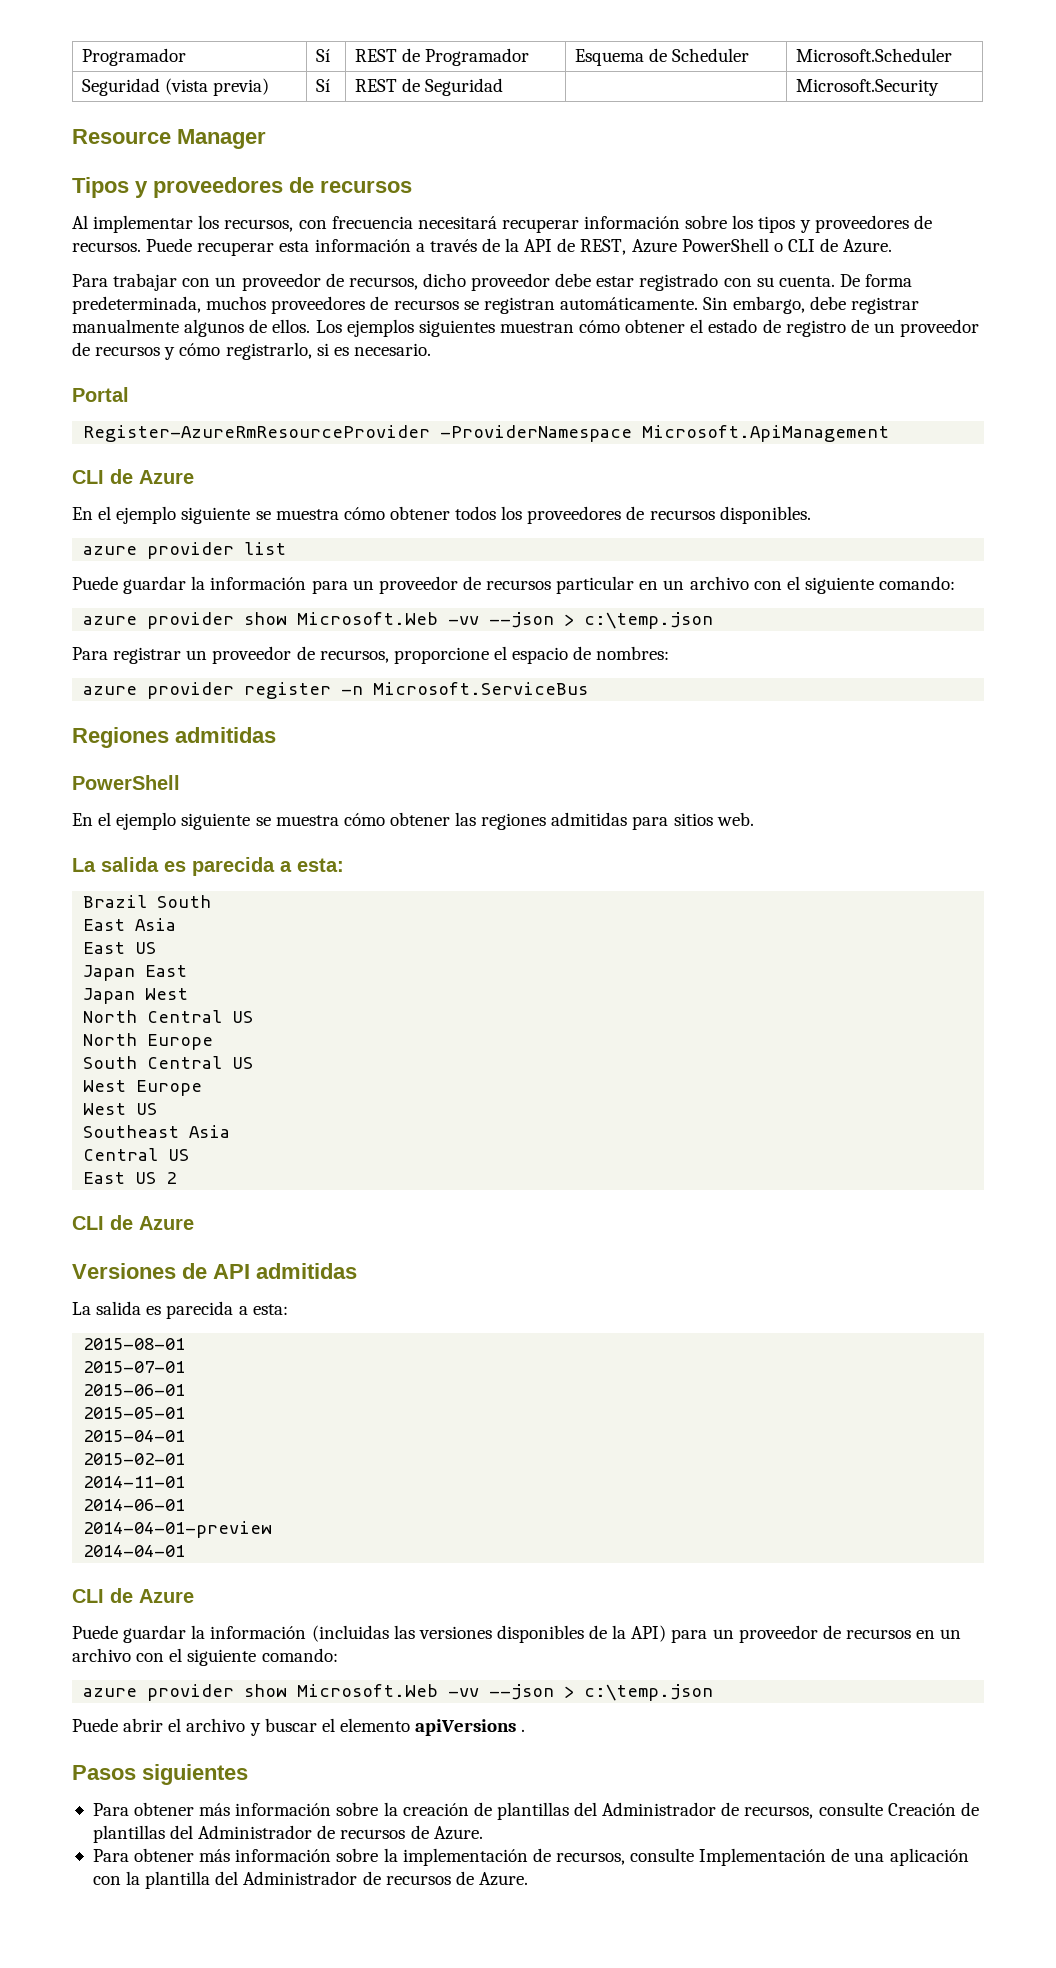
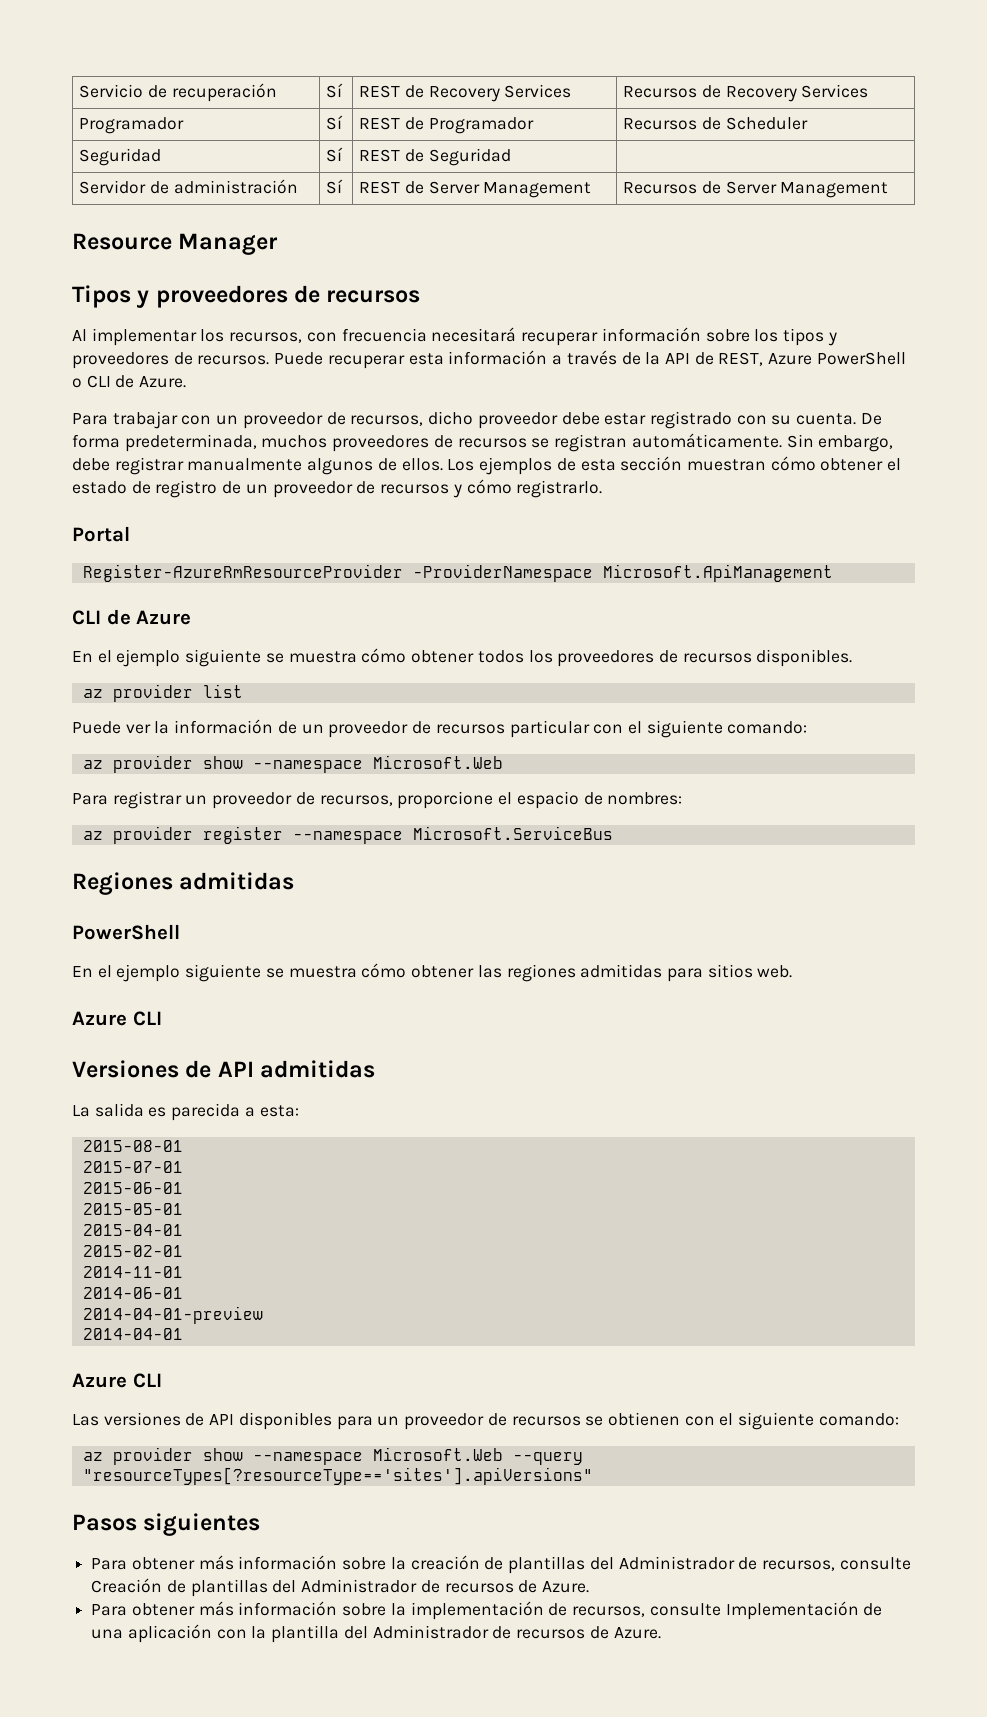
+ Servicio de recuperación | Sí | REST de Recovery Services | Recursos de Recovery Services
- Programador | Sí | REST de Programador | Esquema de Scheduler | Microsoft.Scheduler
- Seguridad (vista previa) | Sí | REST de Seguridad | | Microsoft.Security
+ Programador | Sí | REST de Programador | Recursos de Scheduler
+ Seguridad | Sí | REST de Seguridad |
+ Servidor de administración | Sí | REST de Server Management | Recursos de Server Management
- Los ejemplos siguientes muestran cómo obtener el estado de registro de un proveedor de recursos y cómo registrarlo, si es necesario.
+ Los ejemplos de esta sección muestran cómo obtener el estado de registro de un proveedor de recursos y cómo registrarlo.
- azure provider list
+ az provider list
- Puede guardar la información para un proveedor de recursos particular en un archivo con el siguiente comando:
- azure provider show Microsoft.Web -vv --json > c:\temp.json
+ Puede ver la información de un proveedor de recursos particular con el siguiente comando:
+ az provider show --namespace Microsoft.Web
- azure provider register -n Microsoft.ServiceBus
+ az provider register --namespace Microsoft.ServiceBus
  En el ejemplo siguiente se muestra cómo obtener las regiones admitidas para sitios web.
- La salida es parecida a esta:
- Brazil South
- East Asia
- East US
- Japan East
- Japan West
- North Central US
- North Europe
- South Central US
- West Europe
- West US
- Southeast Asia
- Central US
- East US 2
- CLI de Azure
+ Azure CLI
  2014-04-01
- CLI de Azure
- Puede guardar la información (incluidas las versiones disponibles de la API) para un proveedor de recursos en un archivo con el siguiente comando:
- azure provider show Microsoft.Web -vv --json > c:\temp.json
- Puede abrir el archivo y buscar el elemento apiVersions .
+ Azure CLI
+ Las versiones de API disponibles para un proveedor de recursos se obtienen con el siguiente comando:
+ az provider show --namespace Microsoft.Web --query "resourceTypes[?resourceType=='sites'].apiVersions"

